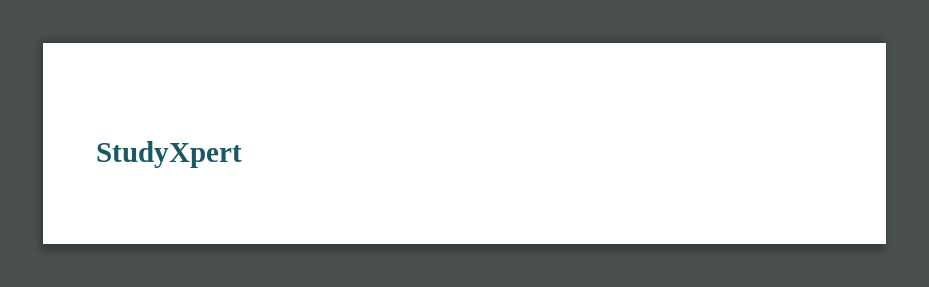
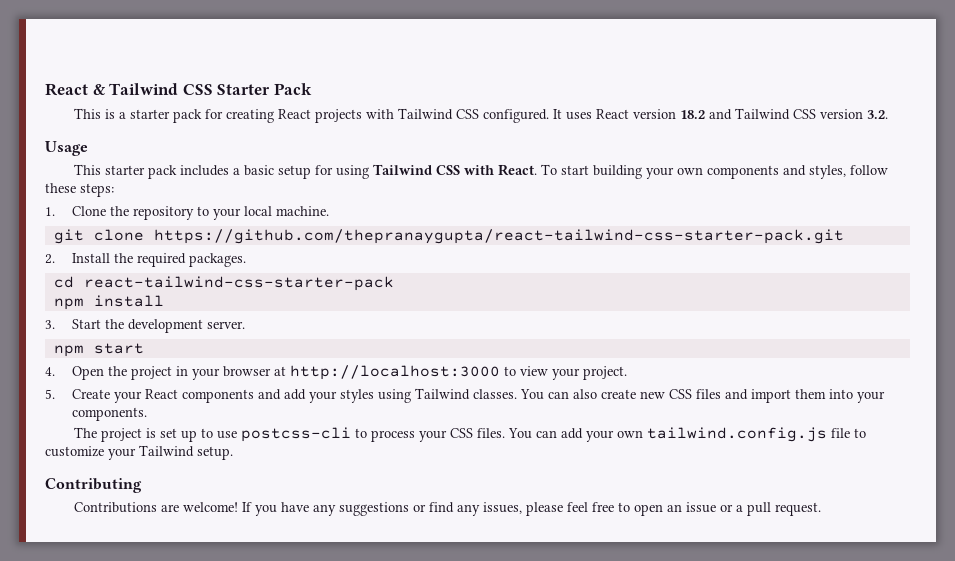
- StudyXpert
+ React & Tailwind CSS Starter Pack
+ This is a starter pack for creating React projects with Tailwind CSS configured. It uses React version 18.2 and Tailwind CSS version 3.2.
+ Usage
+ This starter pack includes a basic setup for using Tailwind CSS with React. To start building your own components and styles, follow these steps:
+ 1. Clone the repository to your local machine.
+ git clone https://github.com/thepranaygupta/react-tailwind-css-starter-pack.git
+ 2. Install the required packages.
+ cd react-tailwind-css-starter-pack
+ npm install
+ 3. Start the development server.
+ npm start
+ 4. Open the project in your browser at http://localhost:3000 to view your project.
+ 5. Create your React components and add your styles using Tailwind classes. You can also create new CSS files and import them into your components.
+ The project is set up to use postcss-cli to process your CSS files. You can add your own tailwind.config.js file to customize your Tailwind setup.
+ Contributing
+ Contributions are welcome! If you have any suggestions or find any issues, please feel free to open an issue or a pull request.

